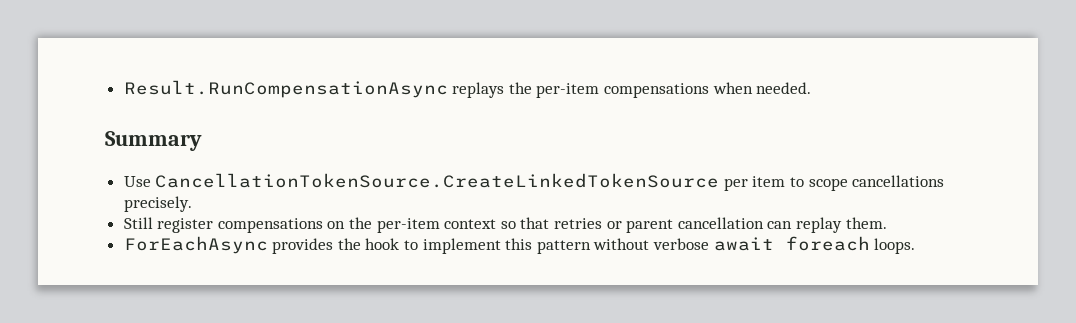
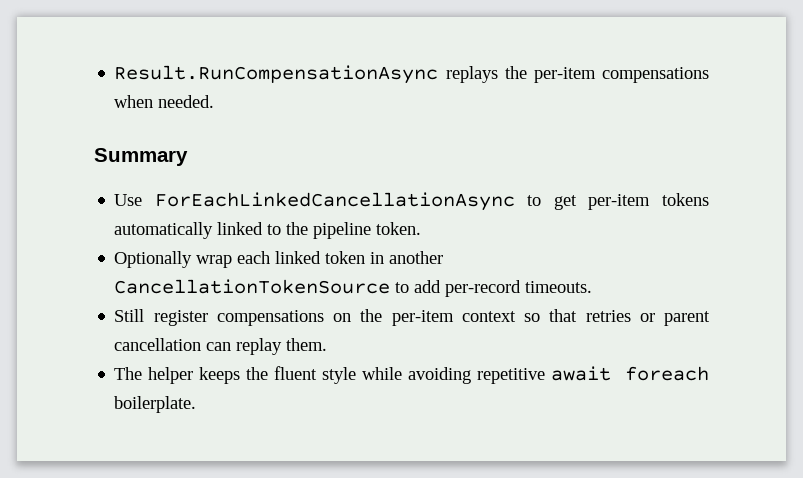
- Use CancellationTokenSource.CreateLinkedTokenSource per item to scope cancellations precisely.
+ Use ForEachLinkedCancellationAsync to get per-item tokens automatically linked to the pipeline token.
+ Optionally wrap each linked token in another CancellationTokenSource to add per-record timeouts.
- ForEachAsync provides the hook to implement this pattern without verbose await foreach loops.
+ The helper keeps the fluent style while avoiding repetitive await foreach boilerplate.

